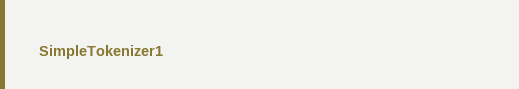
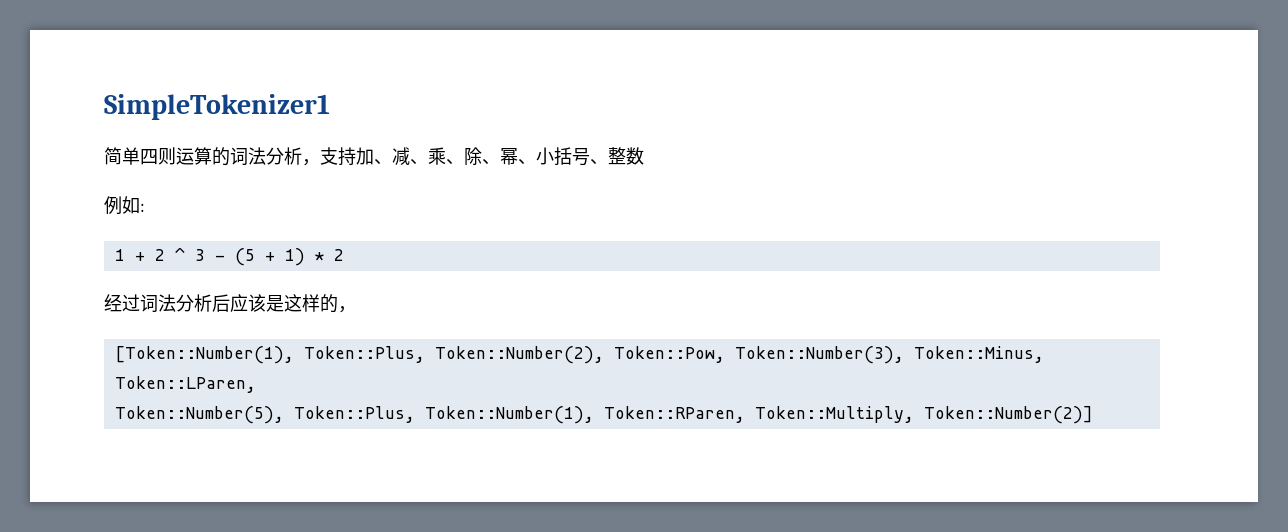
+ 简单四则运算的词法分析，支持加、减、乘、除、幂、小括号、整数
+ 例如:
+ 1 + 2 ^ 3 - (5 + 1) * 2
+ 经过词法分析后应该是这样的，
+ [Token::Number(1), Token::Plus, Token::Number(2), Token::Pow, Token::Number(3), Token::Minus, Token::LParen,
+ Token::Number(5), Token::Plus, Token::Number(1), Token::RParen, Token::Multiply, Token::Number(2)]

